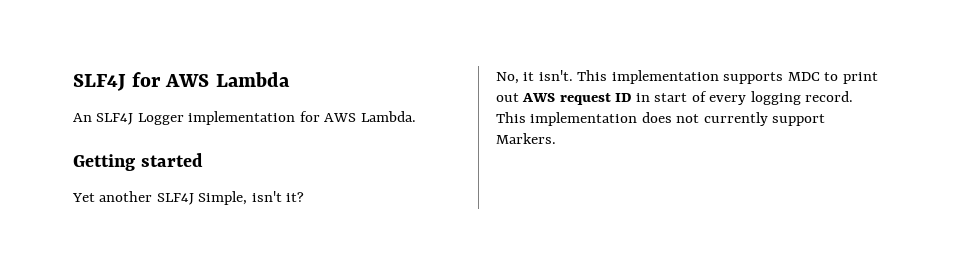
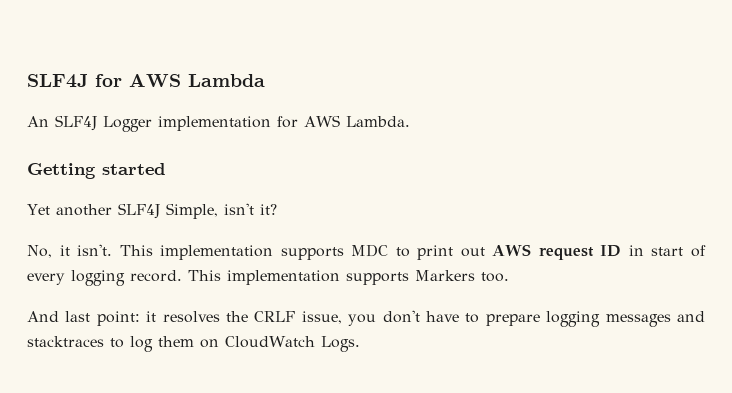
- This implementation does not currently support Markers.
+ This implementation supports Markers too.
+ And last point: it resolves the CRLF issue, you don't have to prepare logging messages and stacktraces to log them on CloudWatch Logs.

